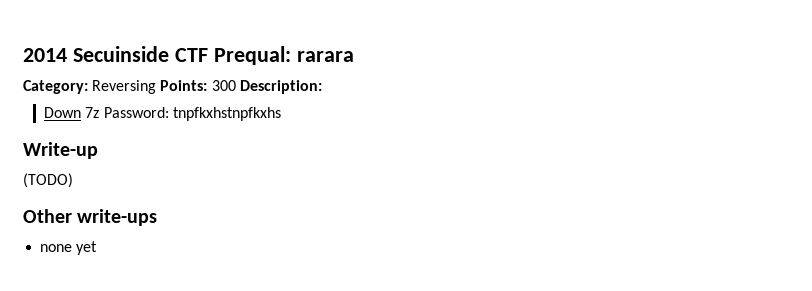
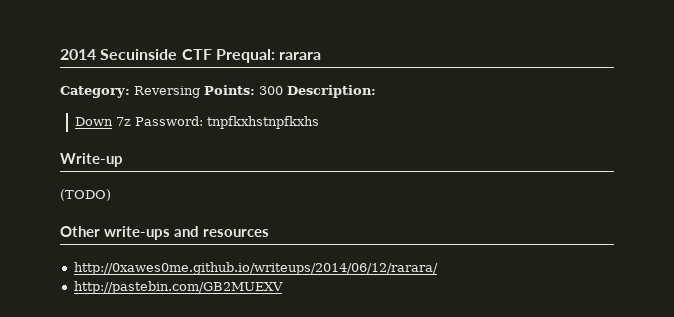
- Other write-ups
- none yet
+ Other write-ups and resources
+ http://0xawes0me.github.io/writeups/2014/06/12/rarara/
+ http://pastebin.com/GB2MUEXV

